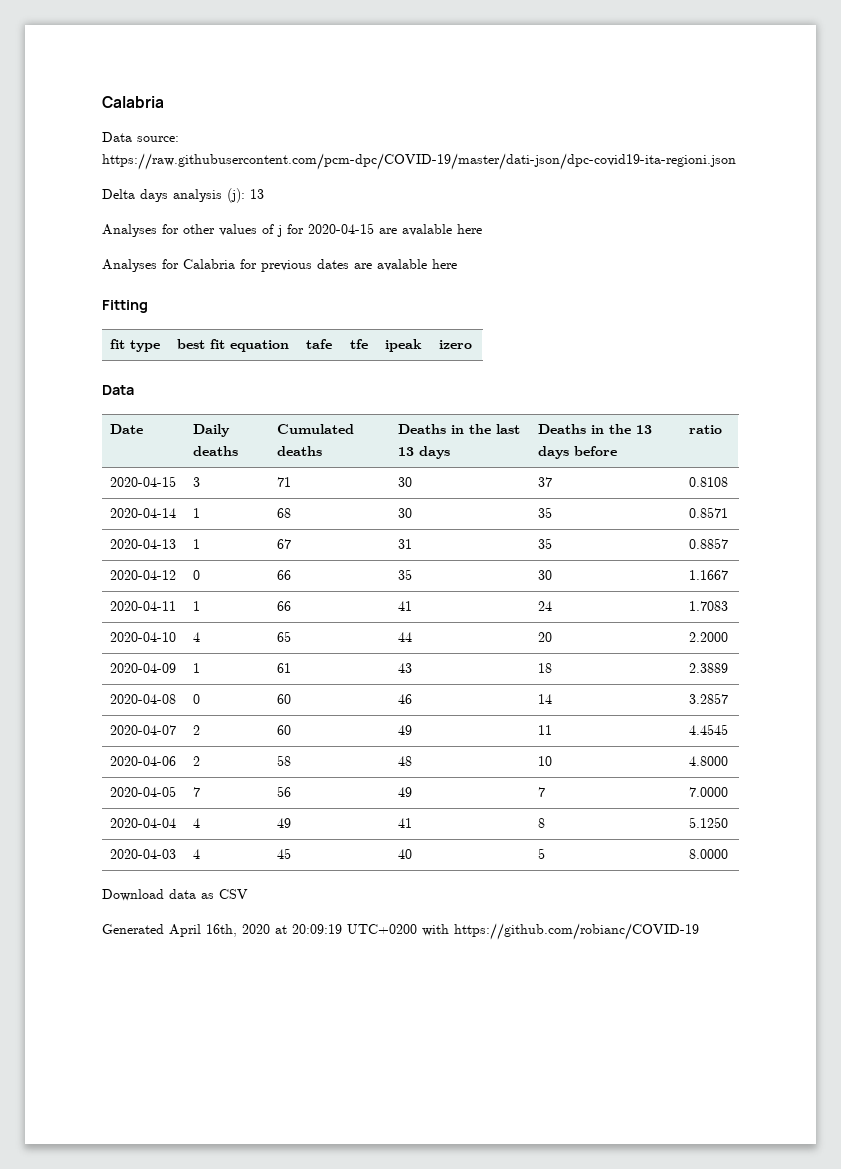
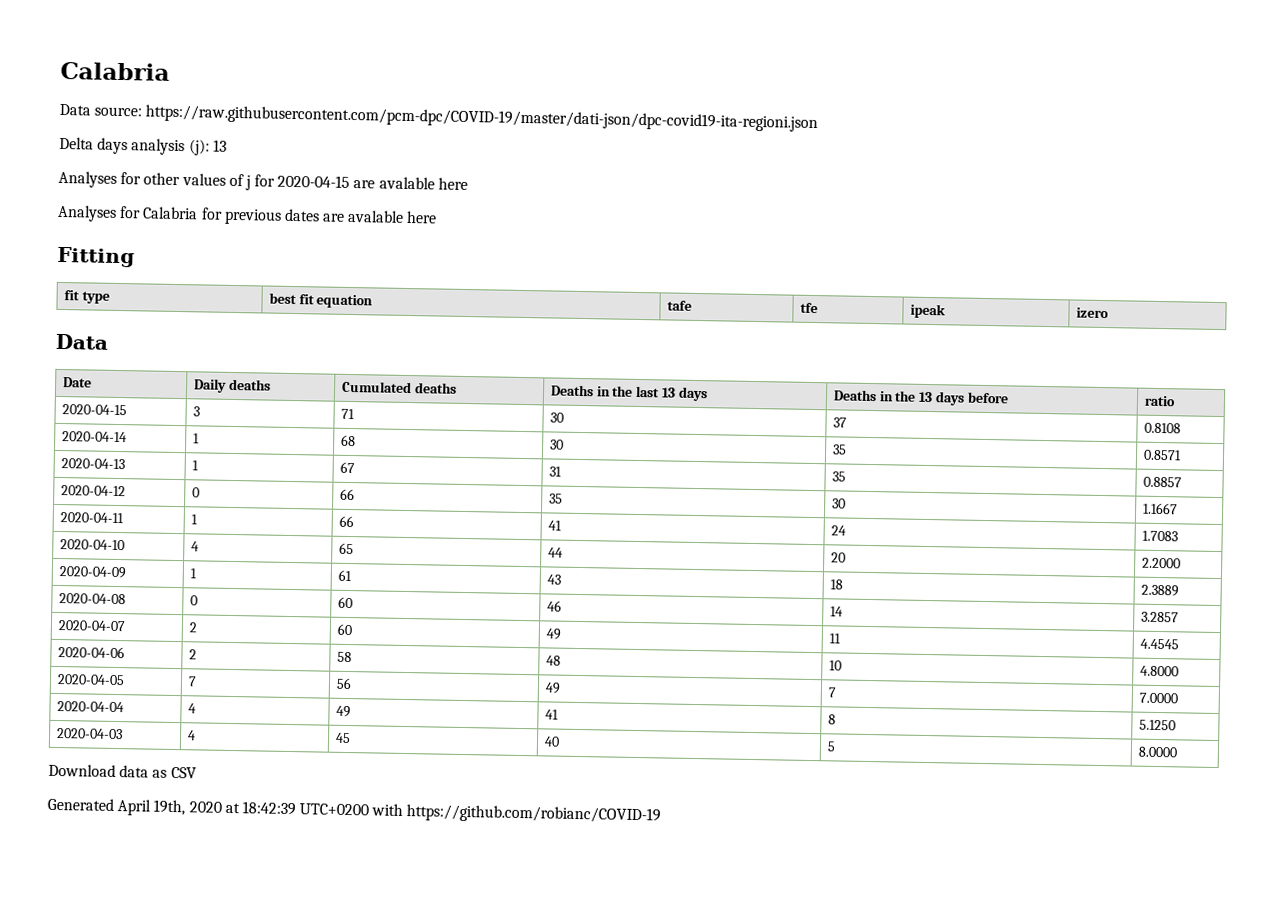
- Generated April 16th, 2020 at 20:09:19 UTC+0200 with https://github.com/robianc/COVID-19
+ Generated April 19th, 2020 at 18:42:39 UTC+0200 with https://github.com/robianc/COVID-19

